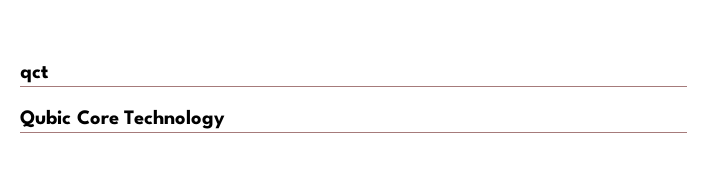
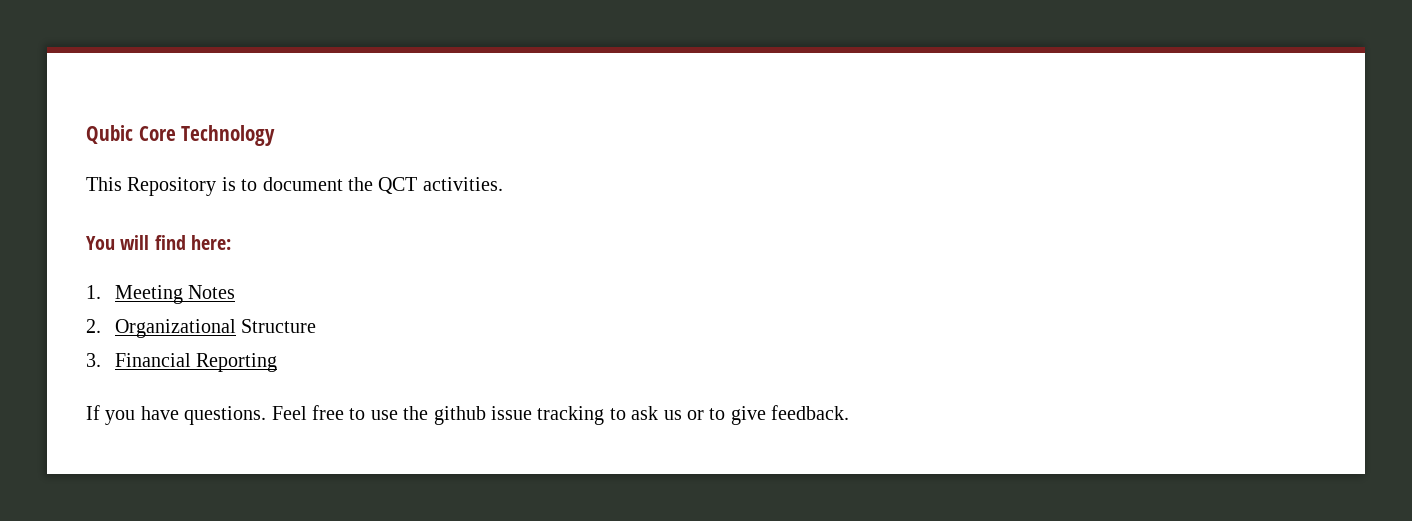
- qct
+ This Repository is to document the QCT activities.
+ You will find here:
+ 1. Meeting Notes
+ 2. Organizational Structure
+ 3. Financial Reporting
+ If you have questions. Feel free to use the github issue tracking to ask us or to give feedback.

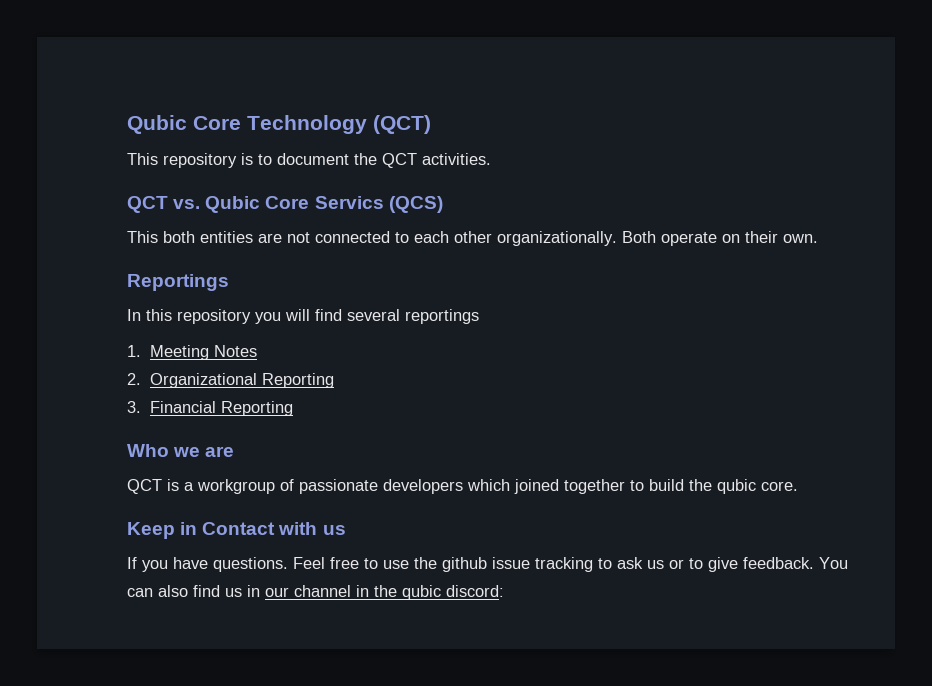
- Qubic Core Technology
- This Repository is to document the QCT activities.
+ Qubic Core Technology (QCT)
+ This repository is to document the QCT activities.
- You will find here:
+ QCT vs. Qubic Core Servics (QCS)
+ This both entities are not connected to each other organizationally. Both operate on their own.
+ Reportings
+ In this repository you will find several reportings
- 2. Organizational Structure
+ 2. Organizational Reporting
+ Who we are
+ QCT is a workgroup of passionate developers which joined together to build the qubic core.
+ Keep in Contact with us
+ You can also find us in our channel in the qubic discord:

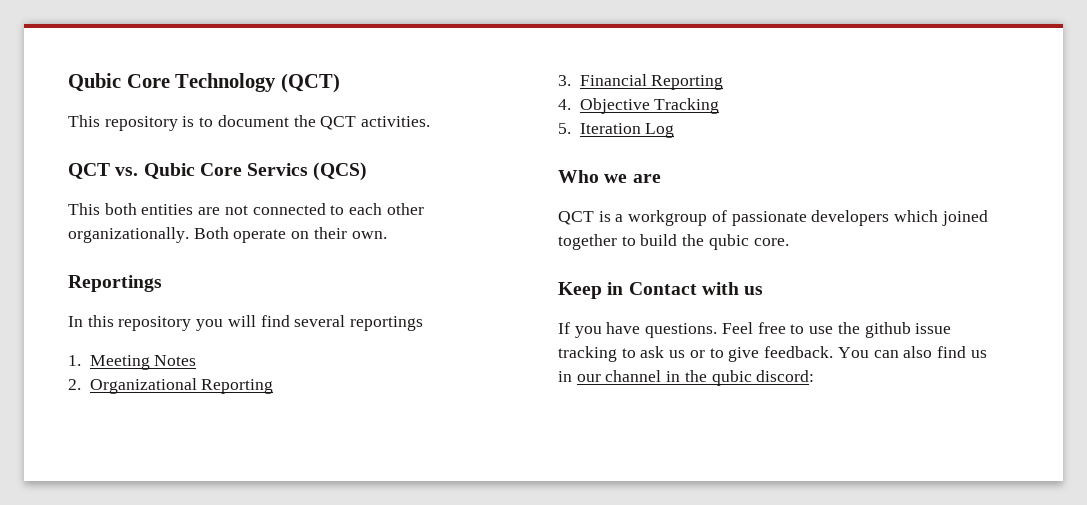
+ 4. Objective Tracking
+ 5. Iteration Log

